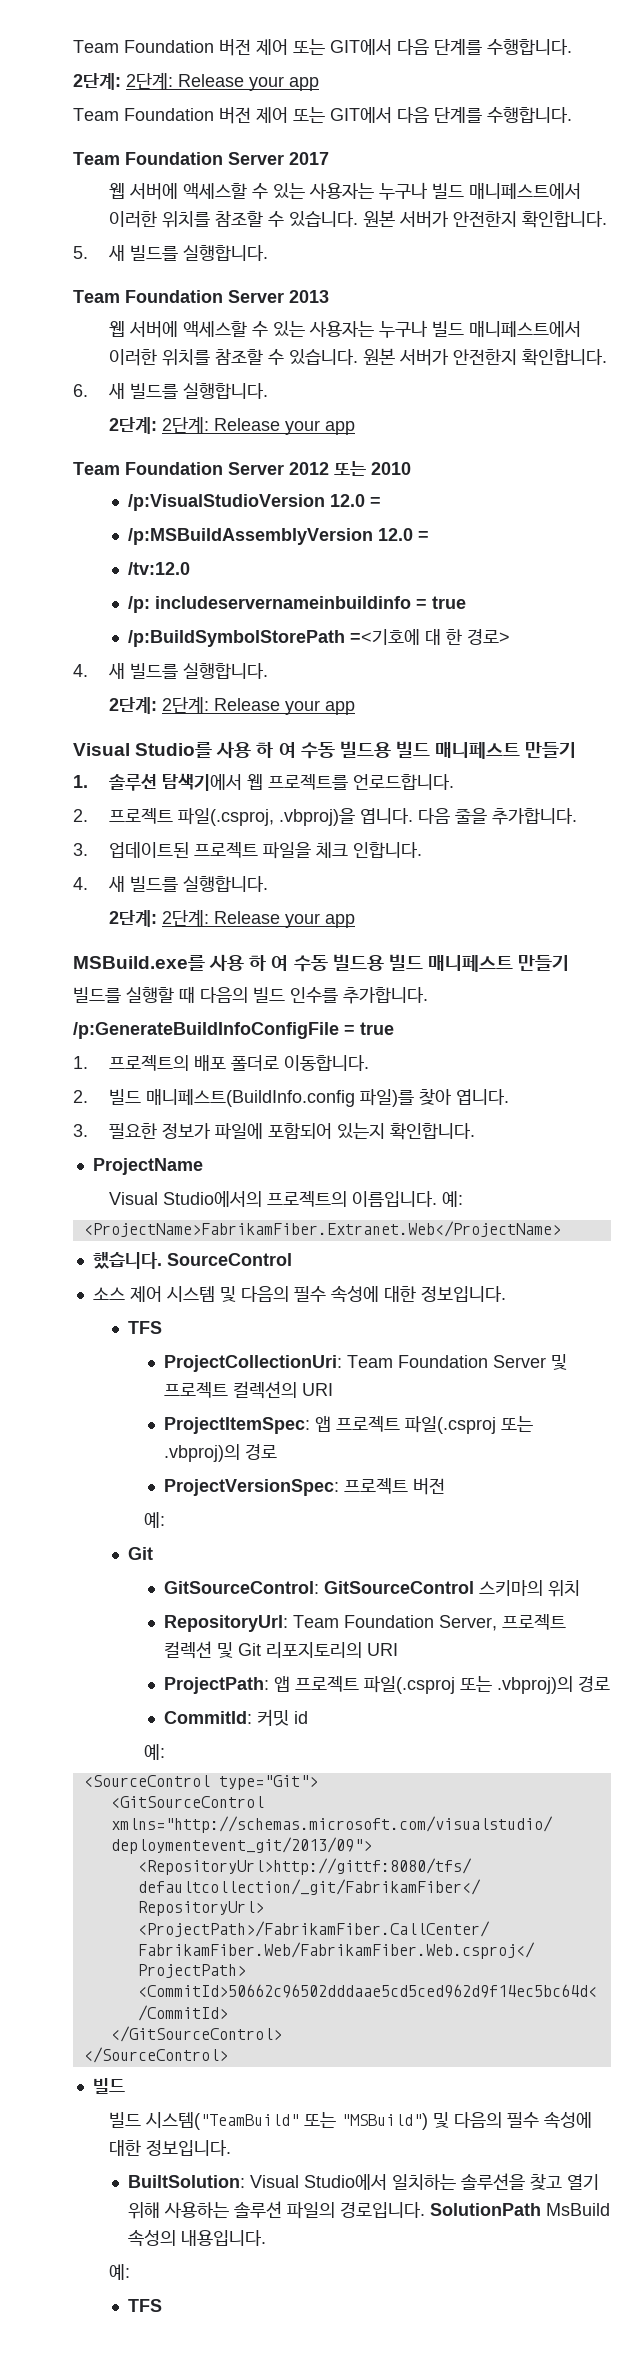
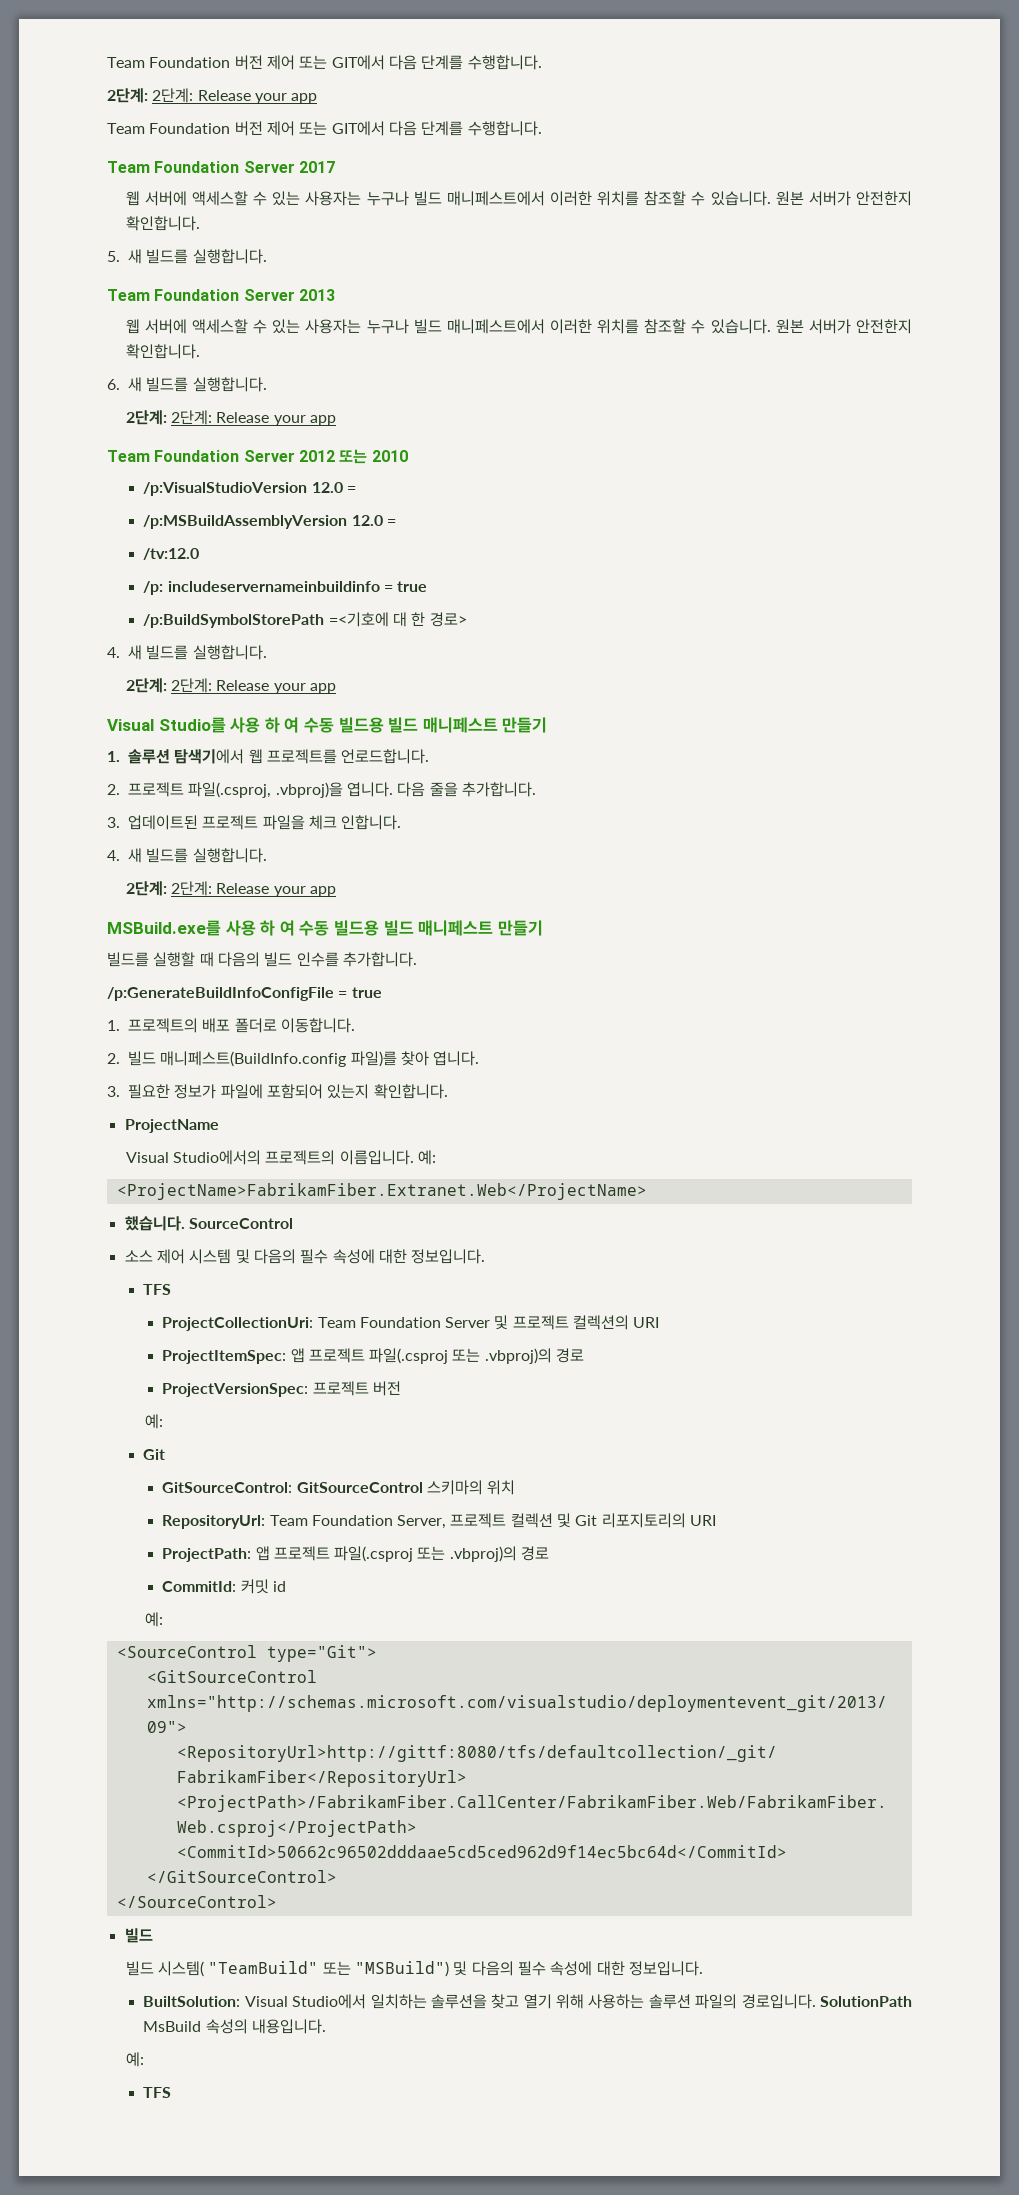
- 빌드 시스템("TeamBuild" 또는 "MSBuild") 및 다음의 필수 속성에 대한 정보입니다.
+ 빌드 시스템( "TeamBuild" 또는 "MSBuild") 및 다음의 필수 속성에 대한 정보입니다.

